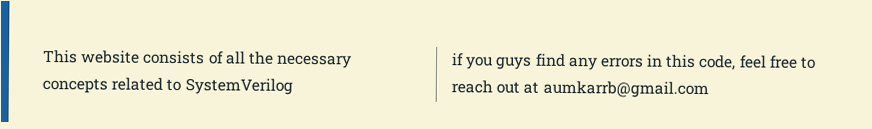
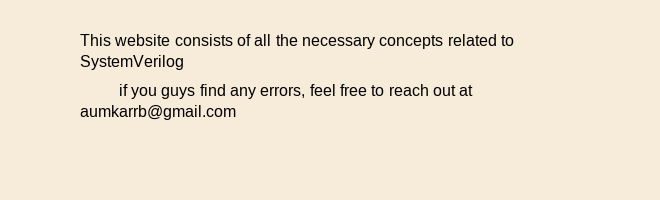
- if you guys find any errors in this code, feel free to reach out at aumkarrb@gmail.com
+ if you guys find any errors, feel free to reach out at aumkarrb@gmail.com

